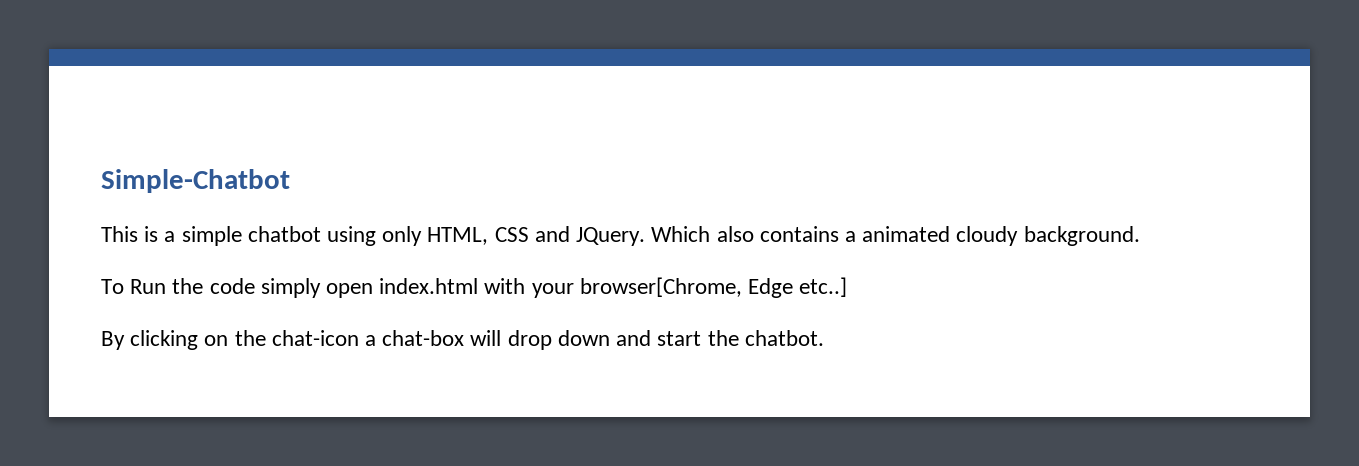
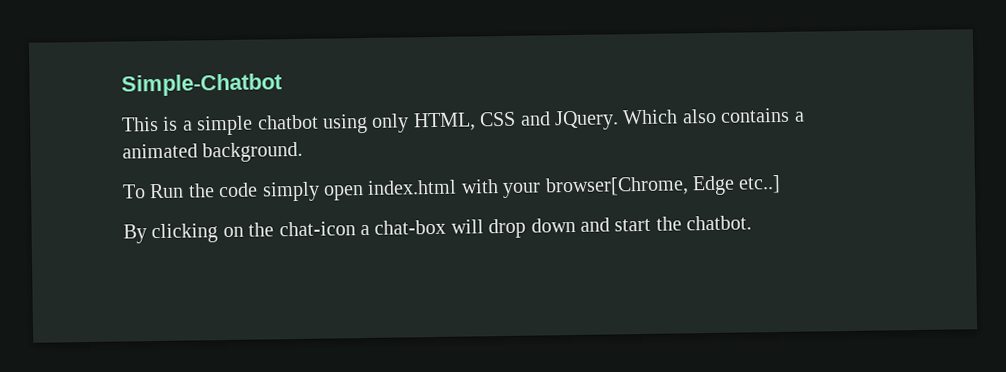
- Which also contains a animated cloudy background.
+ Which also contains a animated background.

